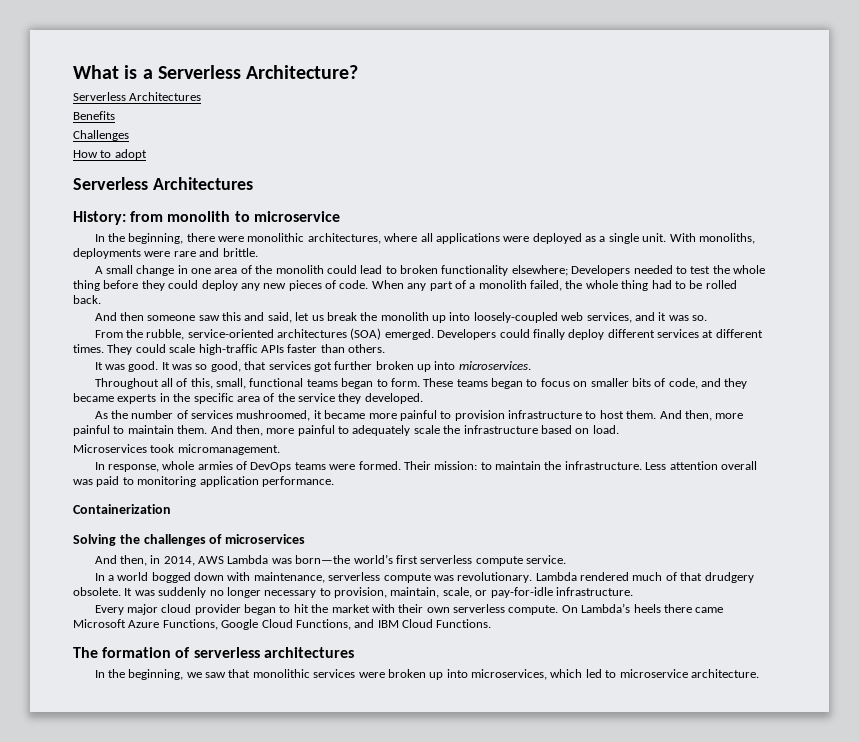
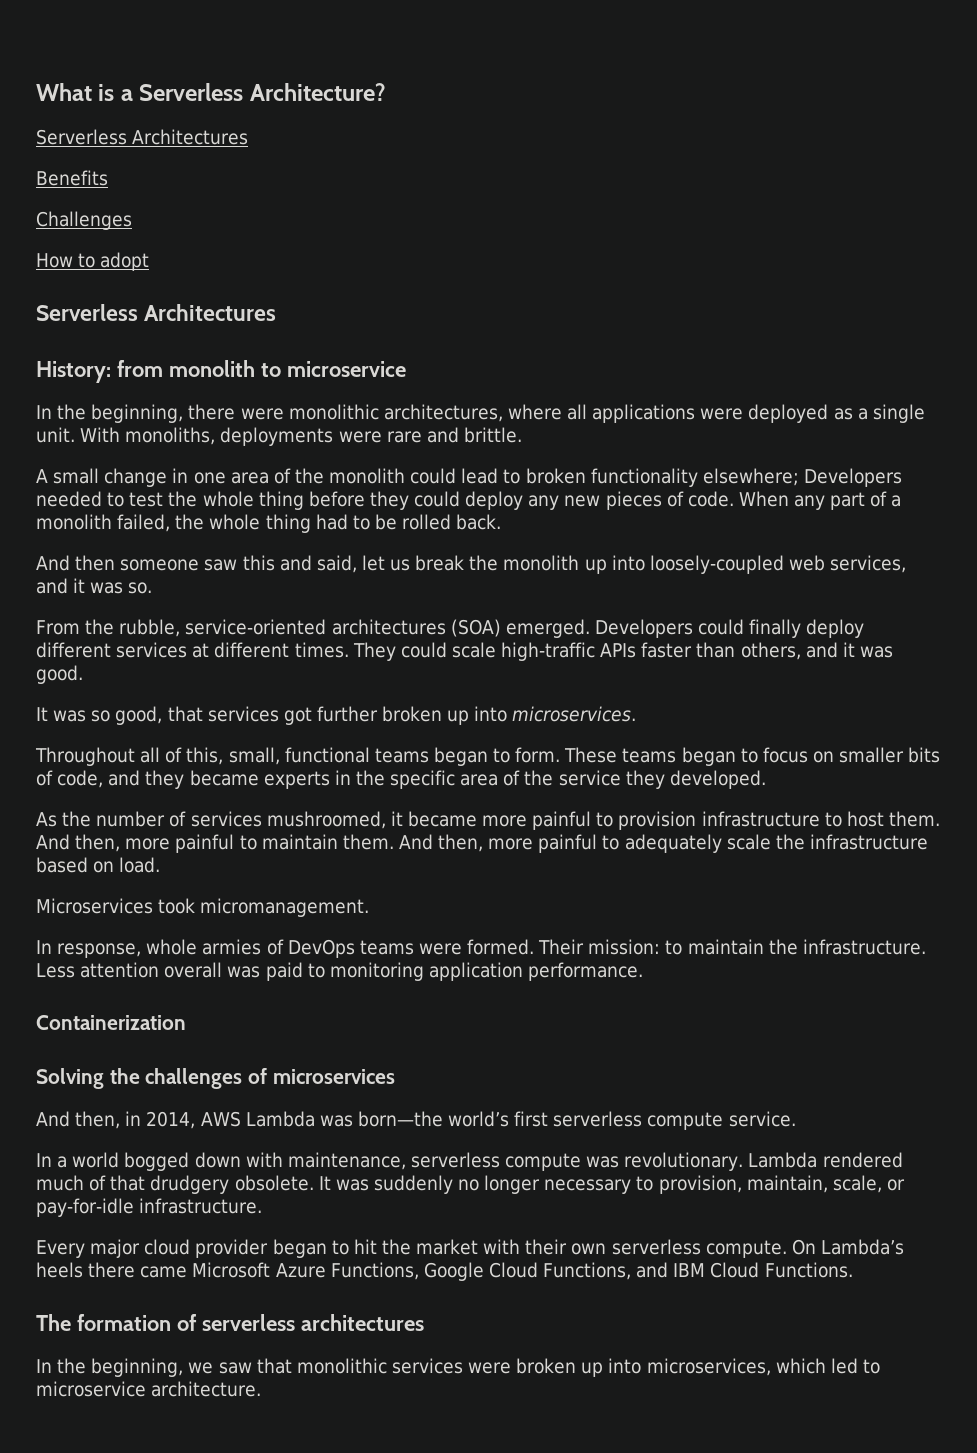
- They could scale high-traffic APIs faster than others.
- It was good. It was so good, that services got further broken up into microservices.
+ They could scale high-traffic APIs faster than others, and it was good.
+ It was so good, that services got further broken up into microservices.

